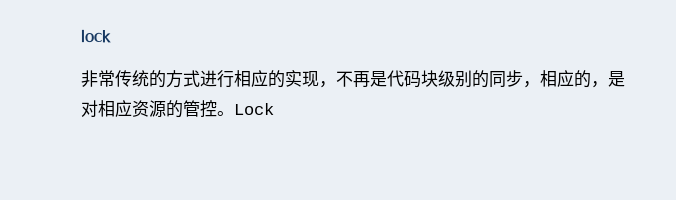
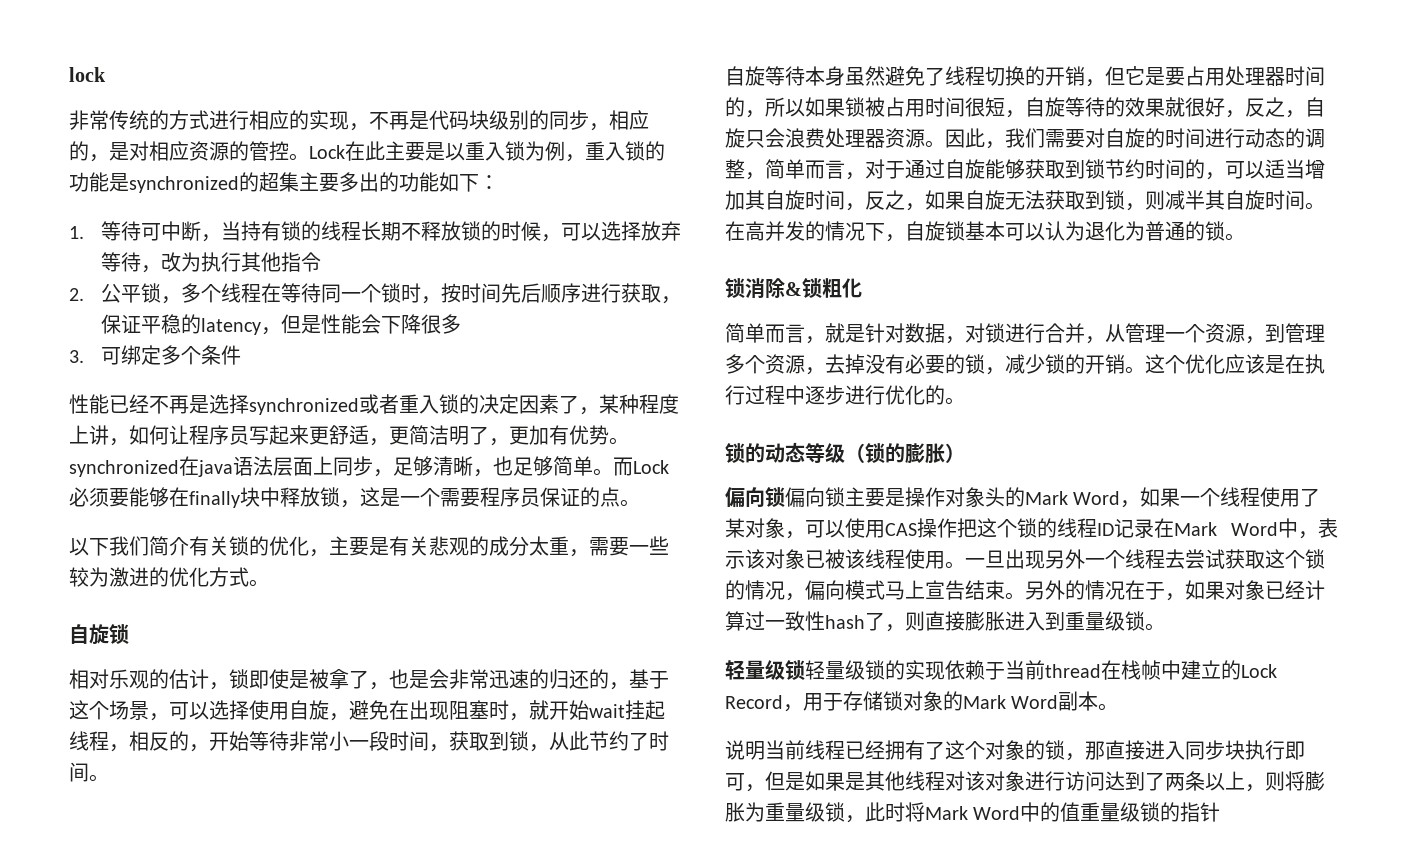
- Lock
+ Lock在此主要是以重入锁为例，重入锁的功能是synchronized的超集主要多出的功能如下：
+ 1.等待可中断，当持有锁的线程长期不释放锁的时候，可以选择放弃等待，改为执行其他指令
+ 2.公平锁，多个线程在等待同一个锁时，按时间先后顺序进行获取，保证平稳的latency，但是性能会下降很多
+ 3.可绑定多个条件
+ 性能已经不再是选择synchronized或者重入锁的决定因素了，某种程度上讲，如何让程序员写起来更舒适，更简洁明了，更加有优势。synchronized在java语法层面上同步，足够清晰，也足够简单。而Lock必须要能够在finally块中释放锁，这是一个需要程序员保证的点。
+ 以下我们简介有关锁的优化，主要是有关悲观的成分太重，需要一些较为激进的优化方式。
+ 自旋锁
+ 相对乐观的估计，锁即使是被拿了，也是会非常迅速的归还的，基于这个场景，可以选择使用自旋，避免在出现阻塞时，就开始wait挂起线程，相反的，开始等待非常小一段时间，获取到锁，从此节约了时间。
+ 自旋等待本身虽然避免了线程切换的开销，但它是要占用处理器时间的，所以如果锁被占用时间很短，自旋等待的效果就很好，反之，自旋只会浪费处理器资源。因此，我们需要对自旋的时间进行动态的调整，简单而言，对于通过自旋能够获取到锁节约时间的，可以适当增加其自旋时间，反之，如果自旋无法获取到锁，则减半其自旋时间。在高并发的情况下，自旋锁基本可以认为退化为普通的锁。
+ 锁消除&锁粗化
+ 简单而言，就是针对数据，对锁进行合并，从管理一个资源，到管理多个资源，去掉没有必要的锁，减少锁的开销。这个优化应该是在执行过程中逐步进行优化的。
+ 锁的动态等级（锁的膨胀）
+ 偏向锁偏向锁主要是操作对象头的Mark Word，如果一个线程使用了某对象，可以使用CAS操作把这个锁的线程ID记录在Mark Word中，表示该对象已被该线程使用。一旦出现另外一个线程去尝试获取这个锁的情况，偏向模式马上宣告结束。另外的情况在于，如果对象已经计算过一致性hash了，则直接膨胀进入到重量级锁。
+ 轻量级锁轻量级锁的实现依赖于当前thread在栈帧中建立的Lock Record，用于存储锁对象的Mark Word副本。
+ 说明当前线程已经拥有了这个对象的锁，那直接进入同步块执行即可，但是如果是其他线程对该对象进行访问达到了两条以上，则将膨胀为重量级锁，此时将Mark Word中的值重量级锁的指针

